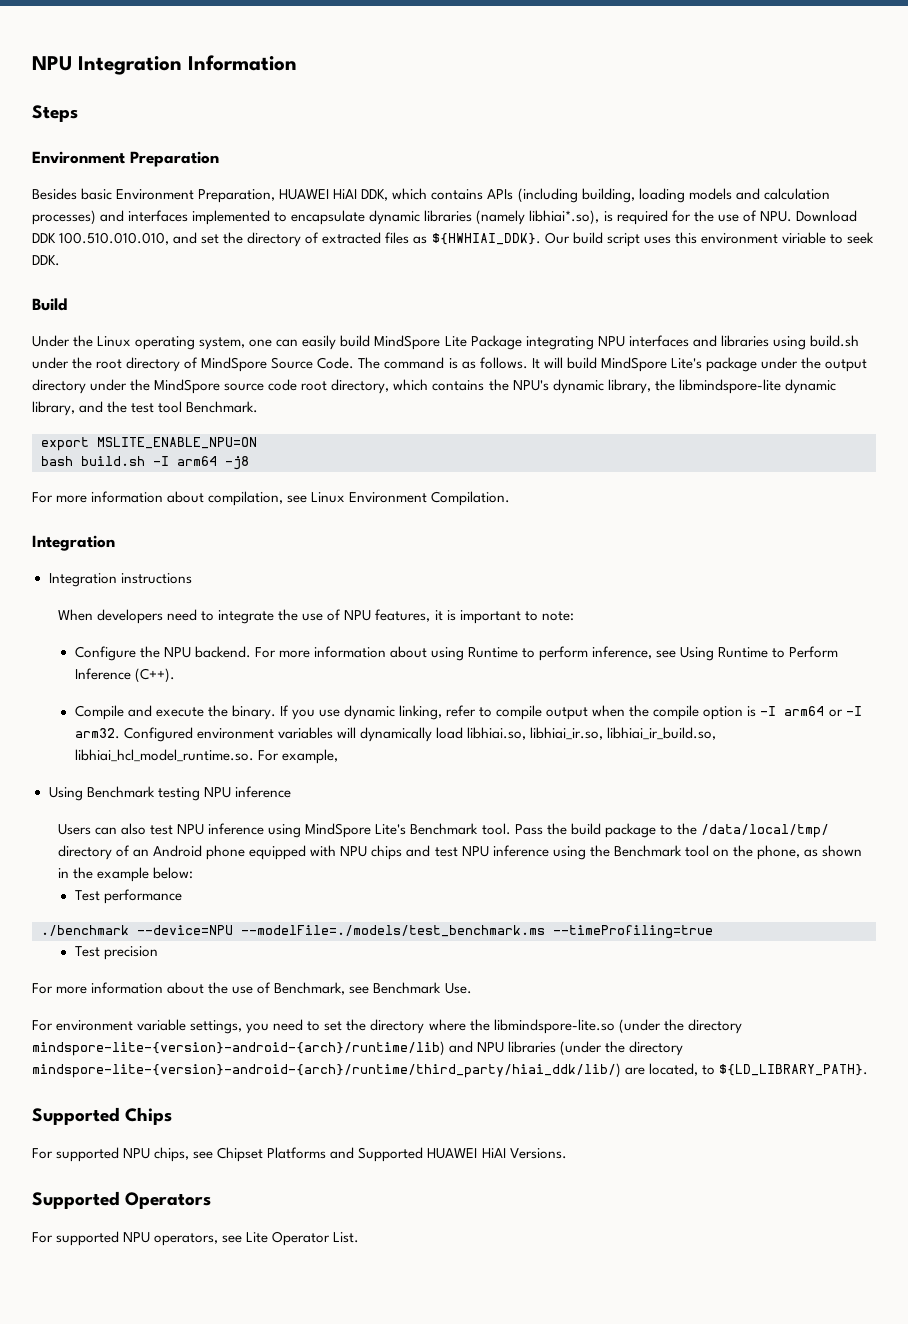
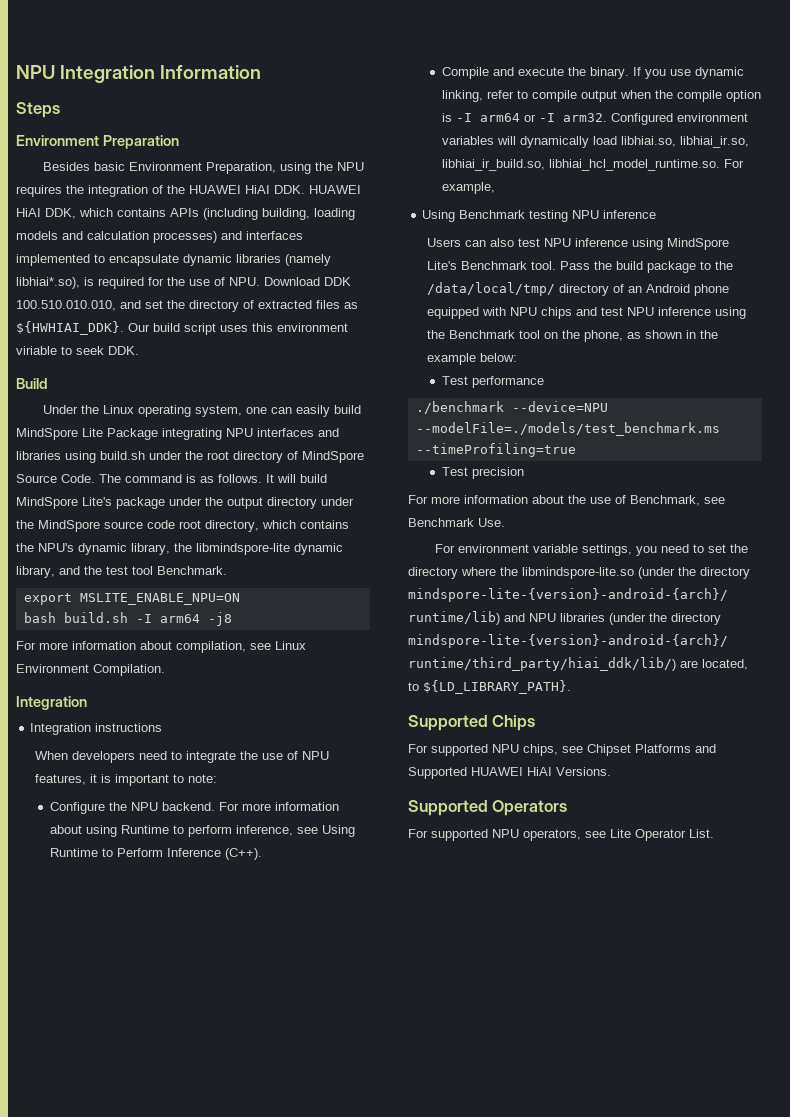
- Besides basic Environment Preparation, HUAWEI HiAI DDK, which contains APIs (including building, loading models and calculation processes) and interfaces implemented to encapsulate dynamic libraries (namely libhiai*.so), is required for the use of NPU. Download DDK 100.510.010.010, and set the directory of extracted files as ${HWHIAI_DDK}.
+ Besides basic Environment Preparation, using the NPU requires the integration of the HUAWEI HiAI DDK. HUAWEI HiAI DDK, which contains APIs (including building, loading models and calculation processes) and interfaces implemented to encapsulate dynamic libraries (namely libhiai*.so), is required for the use of NPU. Download DDK 100.510.010.010, and set the directory of extracted files as ${HWHIAI_DDK}.

